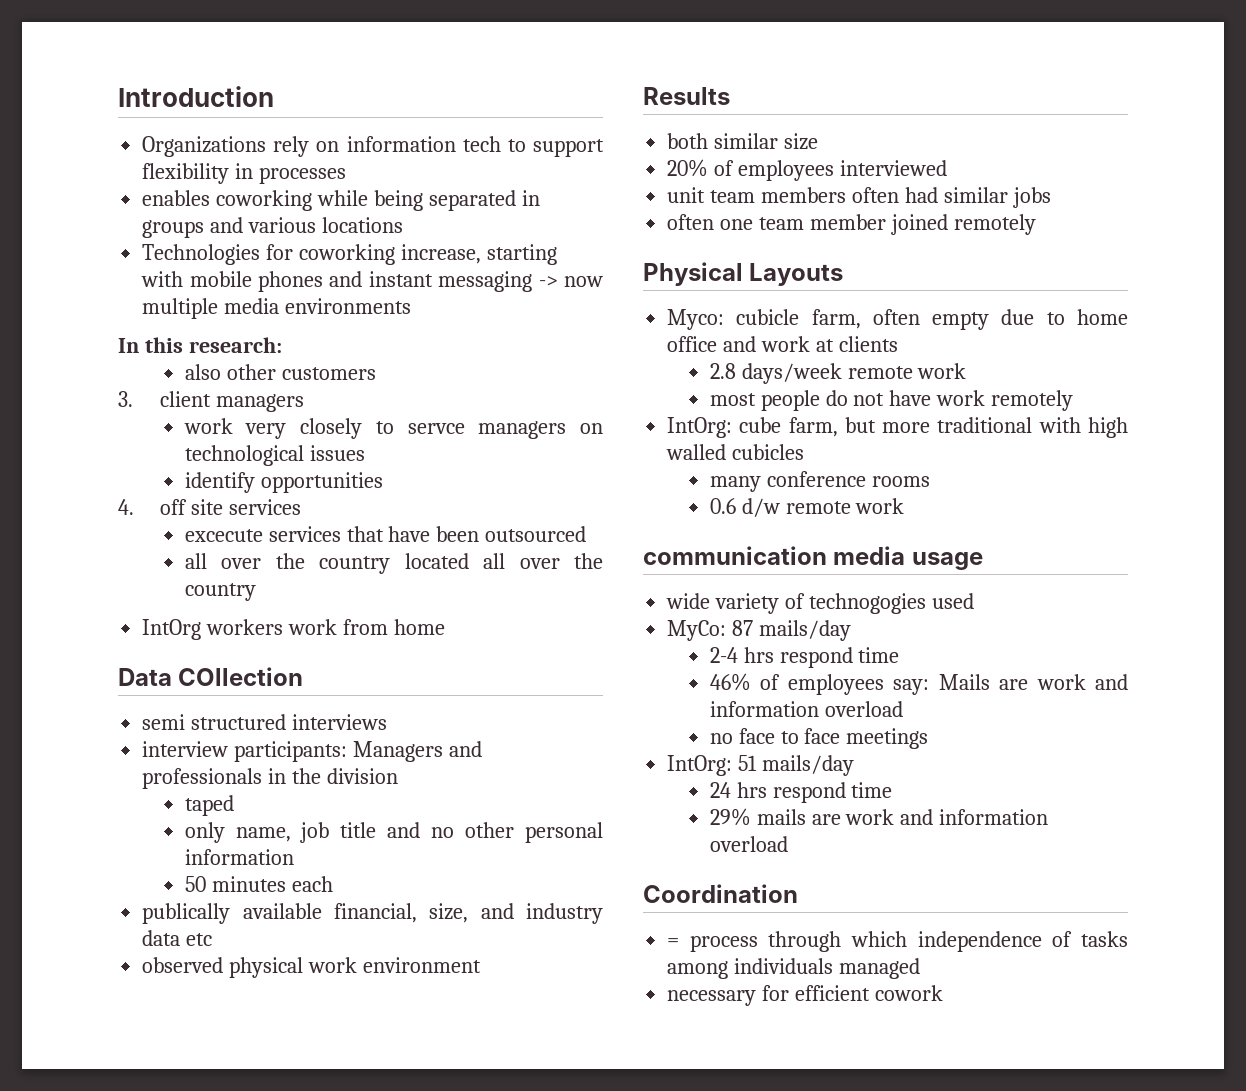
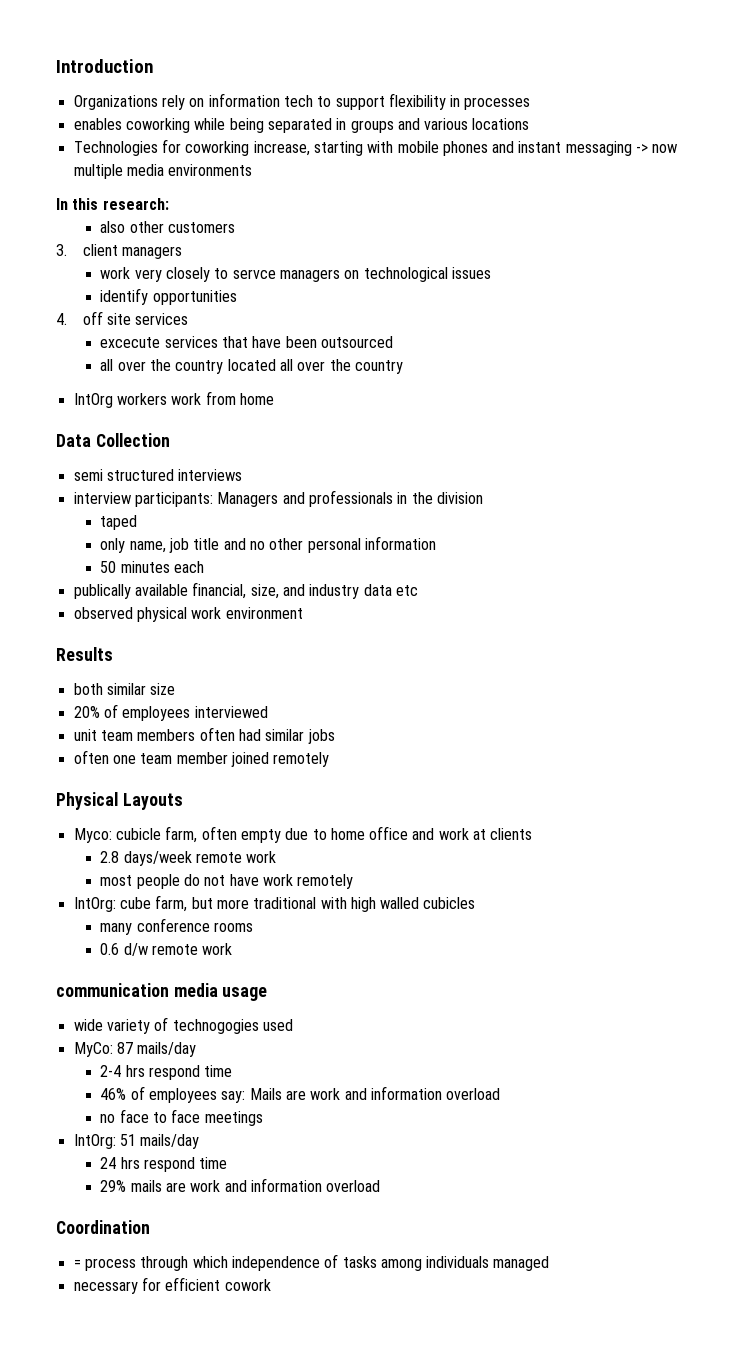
- Data COllection
+ Data Collection

